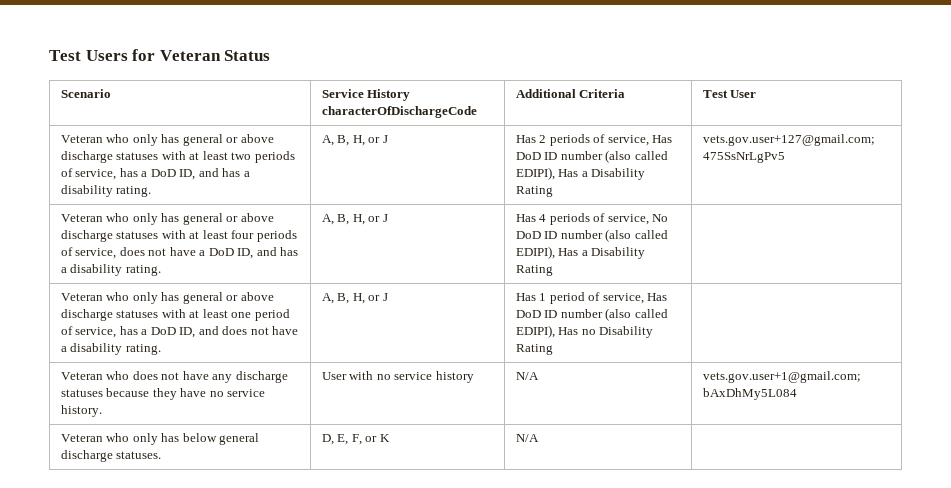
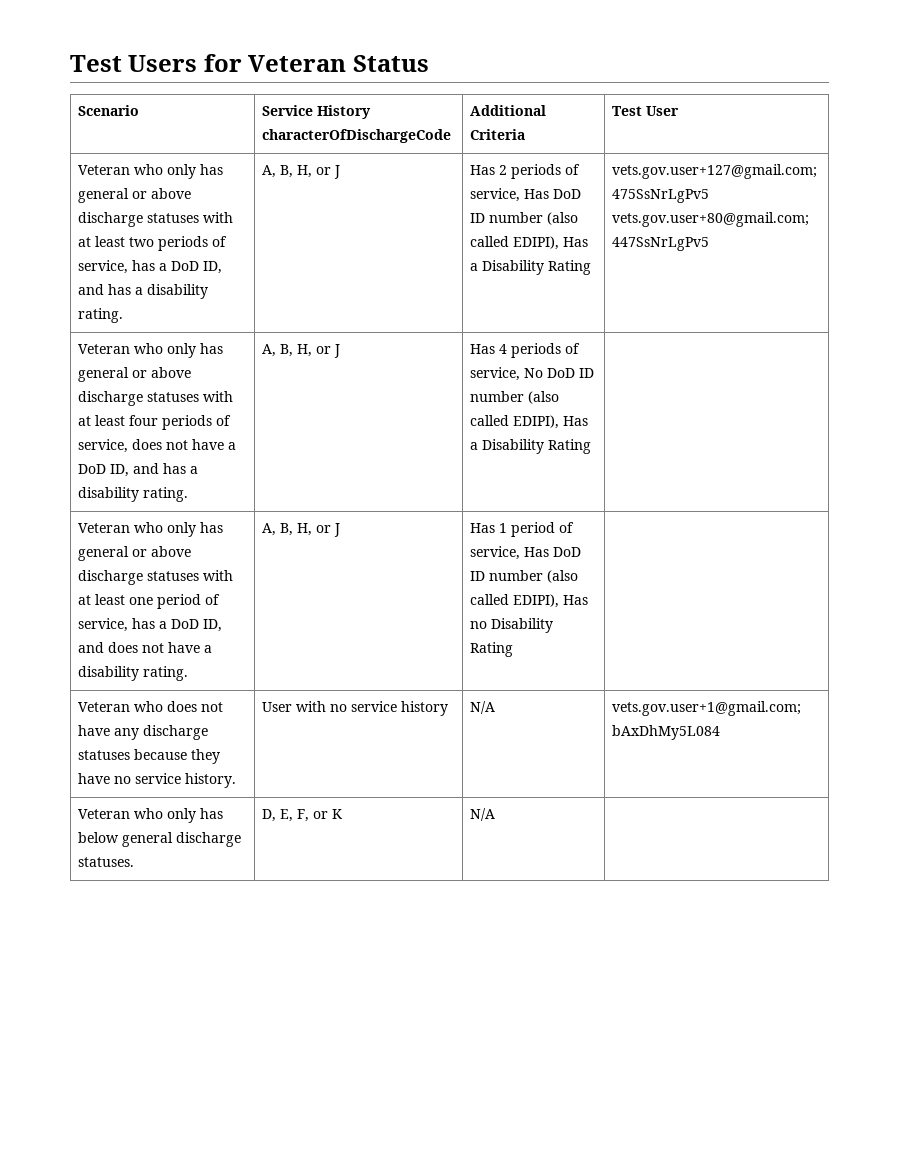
- vets.gov.user+127@gmail.com; 475SsNrLgPv5
+ vets.gov.user+127@gmail.com; 475SsNrLgPv5 vets.gov.user+80@gmail.com; 447SsNrLgPv5

